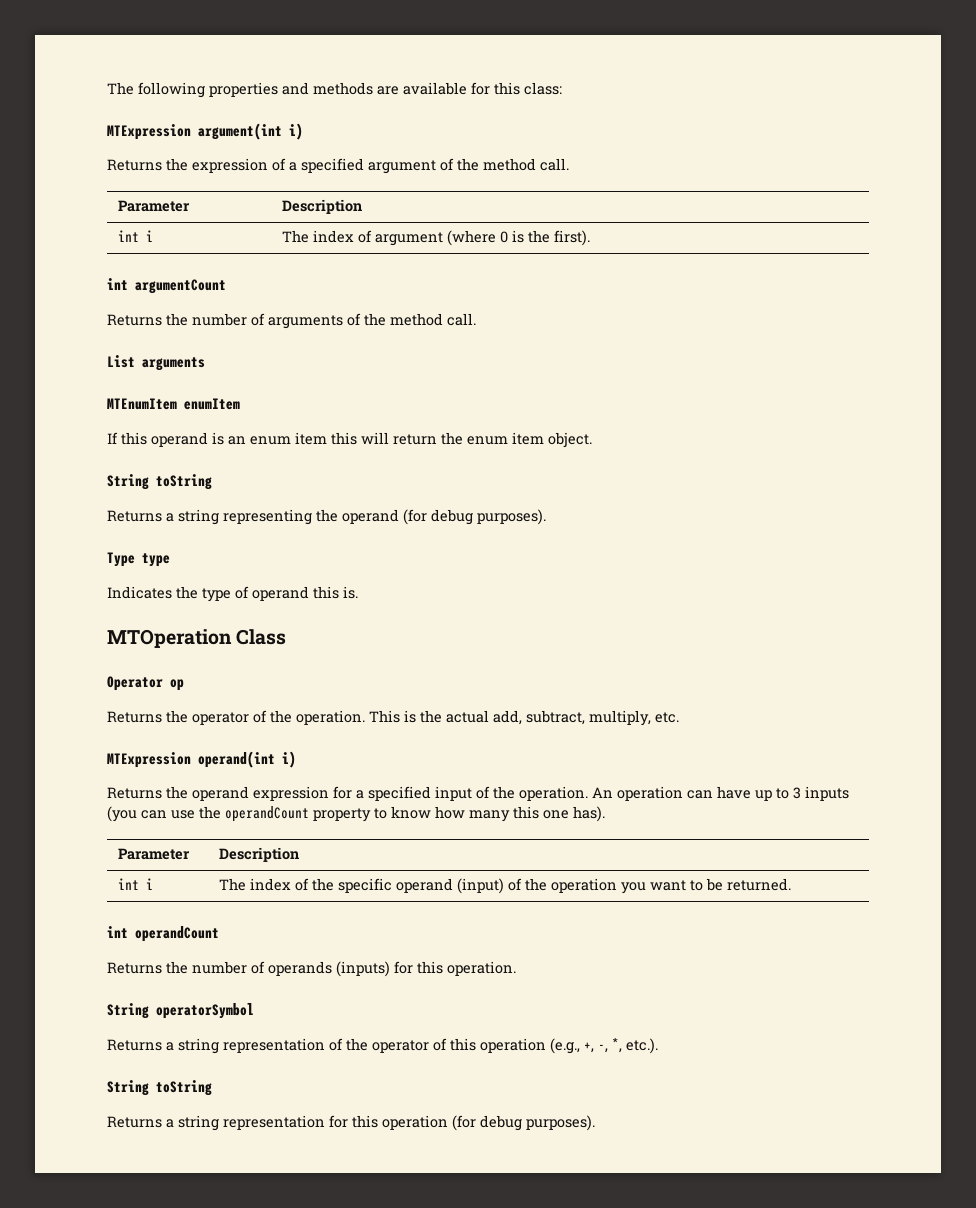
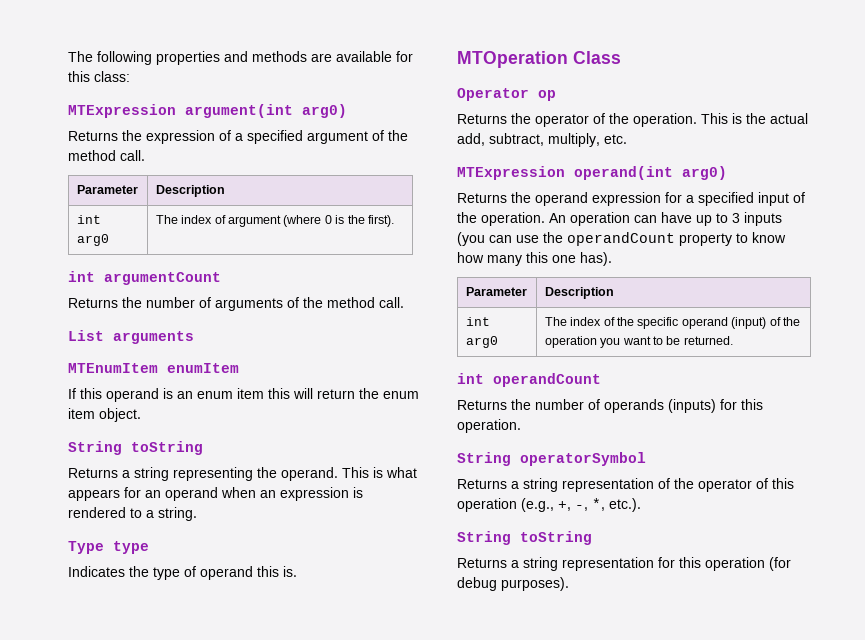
- MTExpression argument(int i)
+ MTExpression argument(int arg0)
- int i | The index of argument (where 0 is the first).
+ int arg0 | The index of argument (where 0 is the first).
- Returns a string representing the operand (for debug purposes).
+ Returns a string representing the operand. This is what appears for an operand when an expression is rendered to a string.
- MTExpression operand(int i)
+ MTExpression operand(int arg0)
- int i | The index of the specific operand (input) of the operation you want to be returned.
+ int arg0 | The index of the specific operand (input) of the operation you want to be returned.

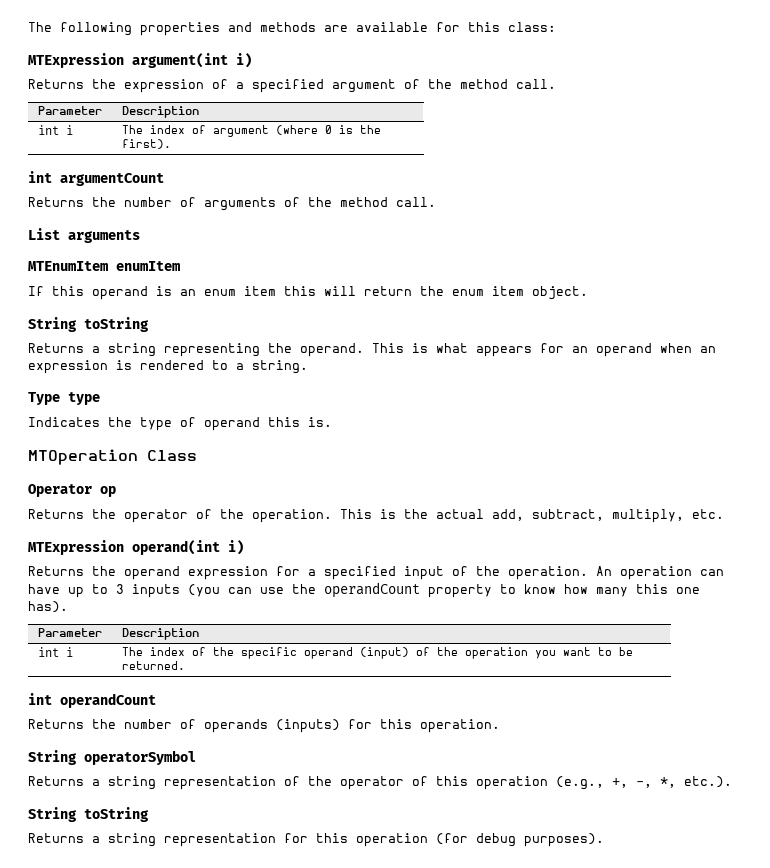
- MTExpression argument(int arg0)
+ MTExpression argument(int i)
- int arg0 | The index of argument (where 0 is the first).
+ int i | The index of argument (where 0 is the first).
- MTExpression operand(int arg0)
+ MTExpression operand(int i)
- int arg0 | The index of the specific operand (input) of the operation you want to be returned.
+ int i | The index of the specific operand (input) of the operation you want to be returned.

